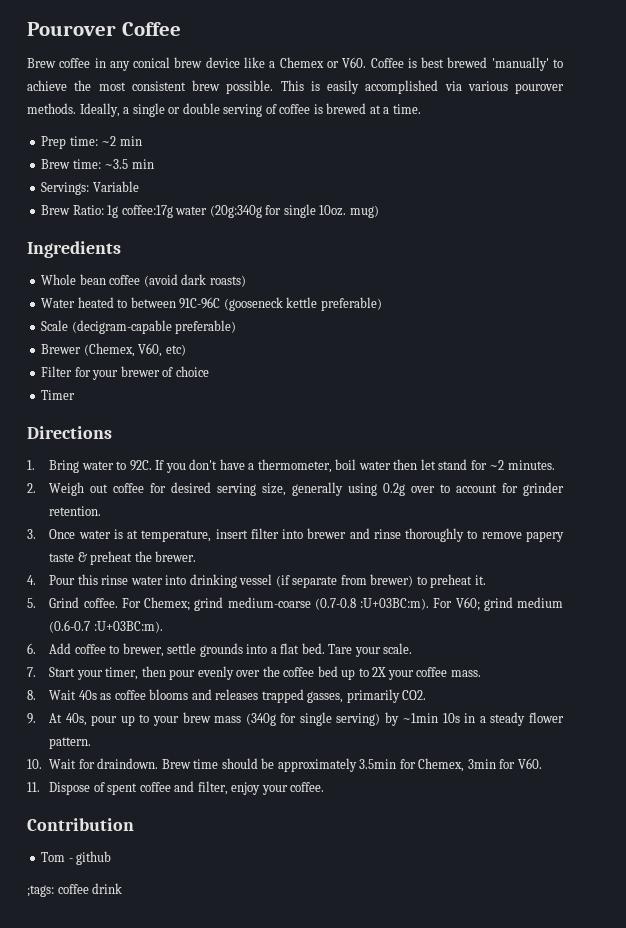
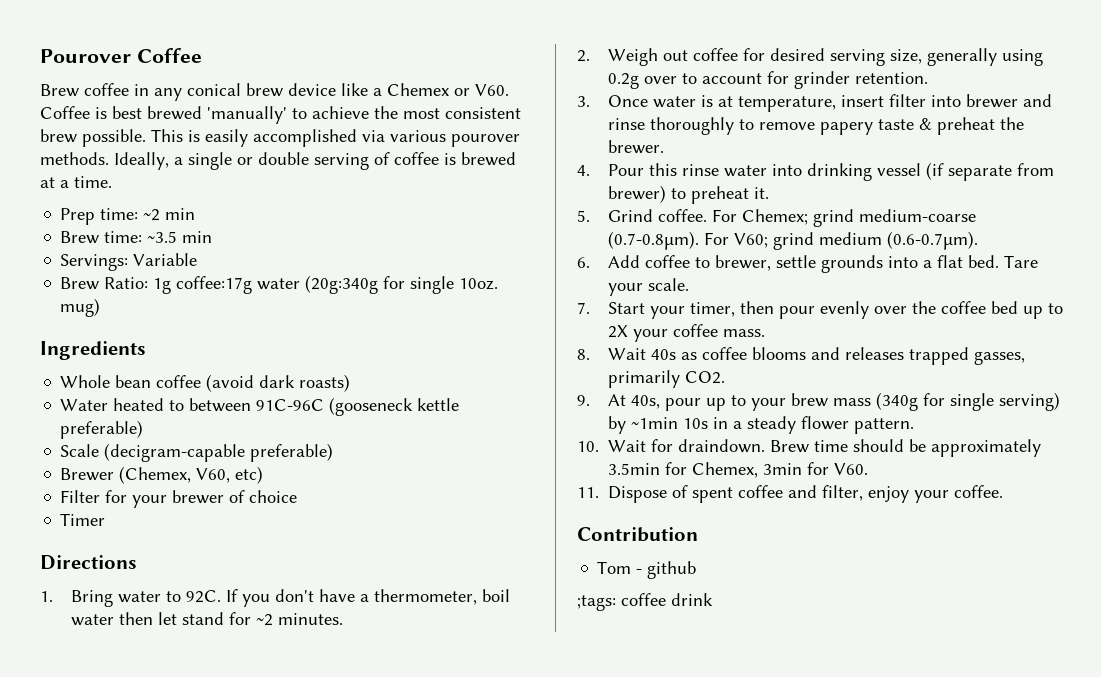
- For Chemex; grind medium-coarse (0.7-0.8 :U+03BC:m). For V60; grind medium (0.6-0.7 :U+03BC:m).
+ For Chemex; grind medium-coarse (0.7-0.8μm). For V60; grind medium (0.6-0.7μm).

